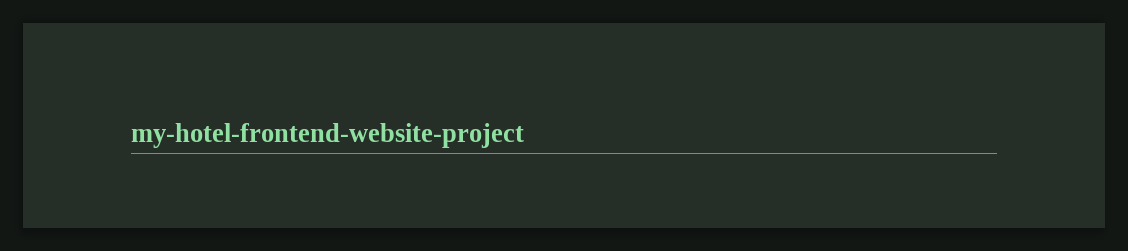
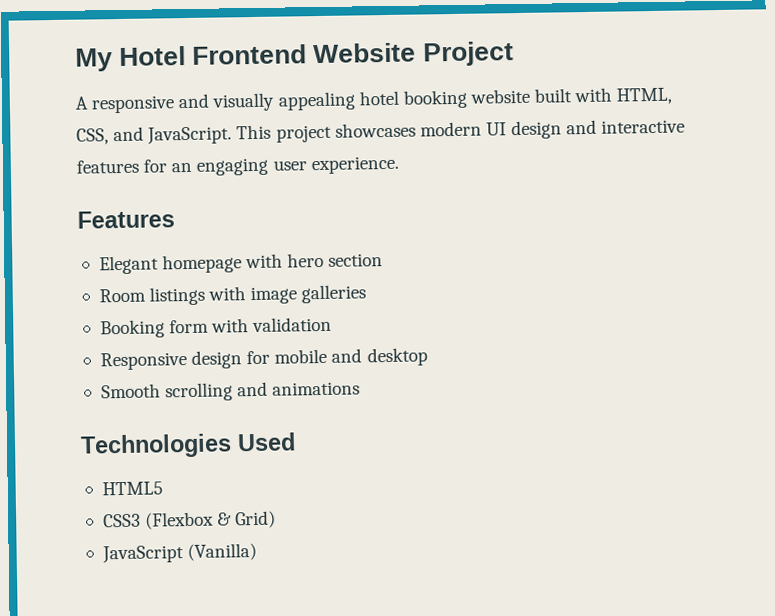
- my-hotel-frontend-website-project
+ My Hotel Frontend Website Project
+ A responsive and visually appealing hotel booking website built with HTML, CSS, and JavaScript. This project showcases modern UI design and interactive features for an engaging user experience.
+ Features
+ Elegant homepage with hero section
+ Room listings with image galleries
+ Booking form with validation
+ Responsive design for mobile and desktop
+ Smooth scrolling and animations
+ Technologies Used
+ HTML5
+ CSS3 (Flexbox & Grid)
+ JavaScript (Vanilla)

